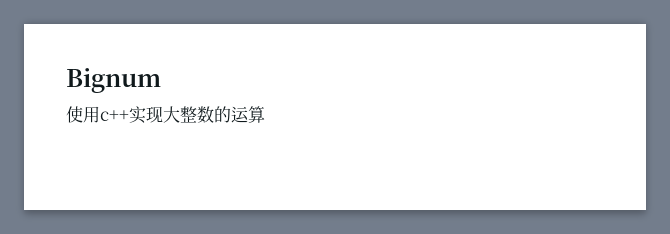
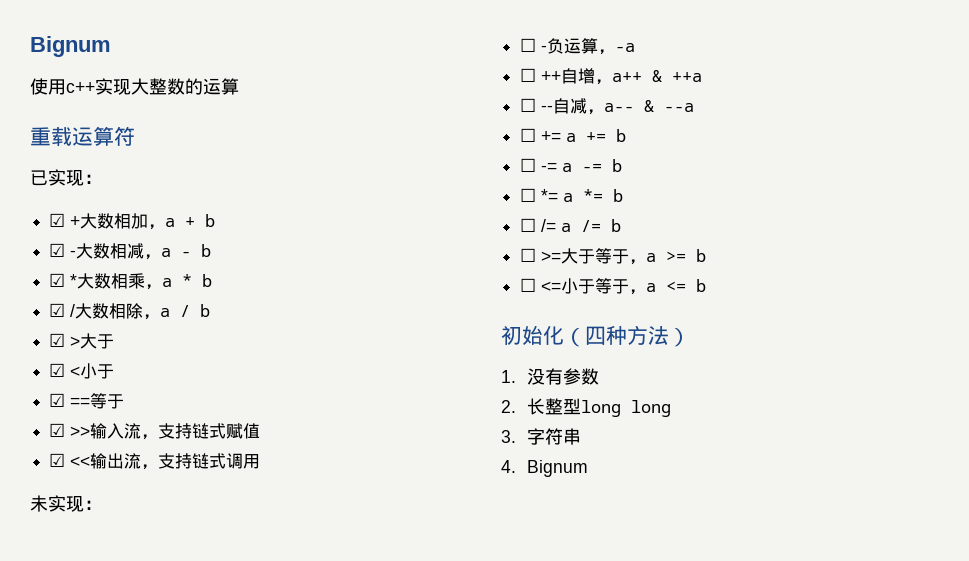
+ 重载运算符
+ 已实现：
+ ☑ +大数相加，a + b
+ ☑ -大数相减，a - b
+ ☑ *大数相乘，a * b
+ ☑ /大数相除，a / b
+ ☑ >大于
+ ☑ <小于
+ ☑ ==等于
+ ☑ >>输入流，支持链式赋值
+ ☑ <<输出流，支持链式调用
+ 未实现：
+ ☐ -负运算，-a
+ ☐ ++自增，a++ & ++a
+ ☐ --自减，a-- & --a
+ ☐ += a += b
+ ☐ -= a -= b
+ ☐ *= a *= b
+ ☐ /= a /= b
+ ☐ >=大于等于，a >= b
+ ☐ <=小于等于，a <= b
+ 初始化（四种方法）
+ 1.没有参数
+ 2.长整型long long
+ 3.字符串
+ 4. Bignum

